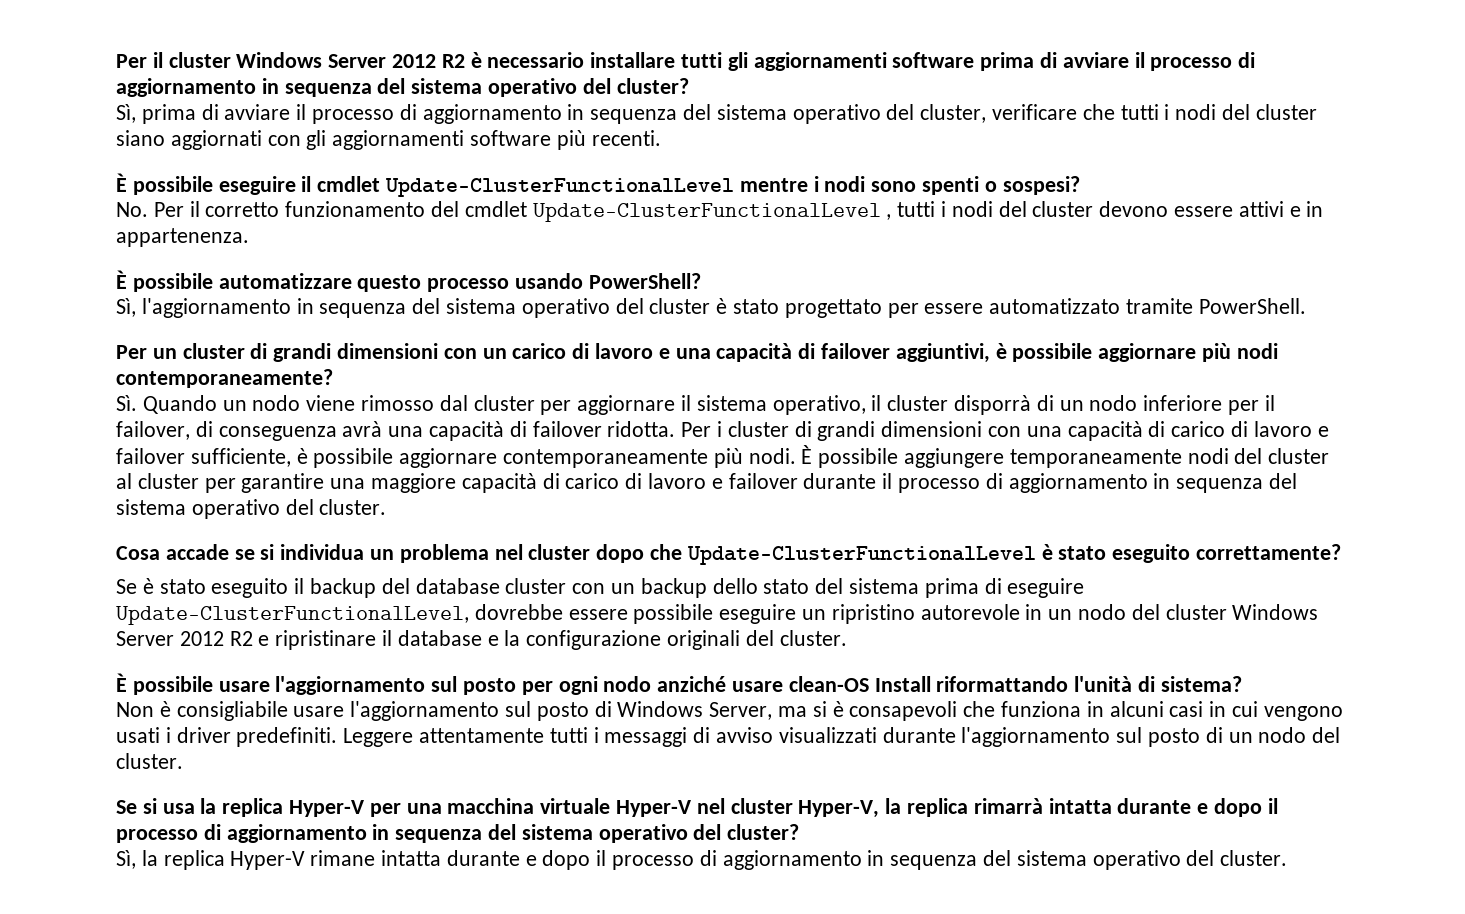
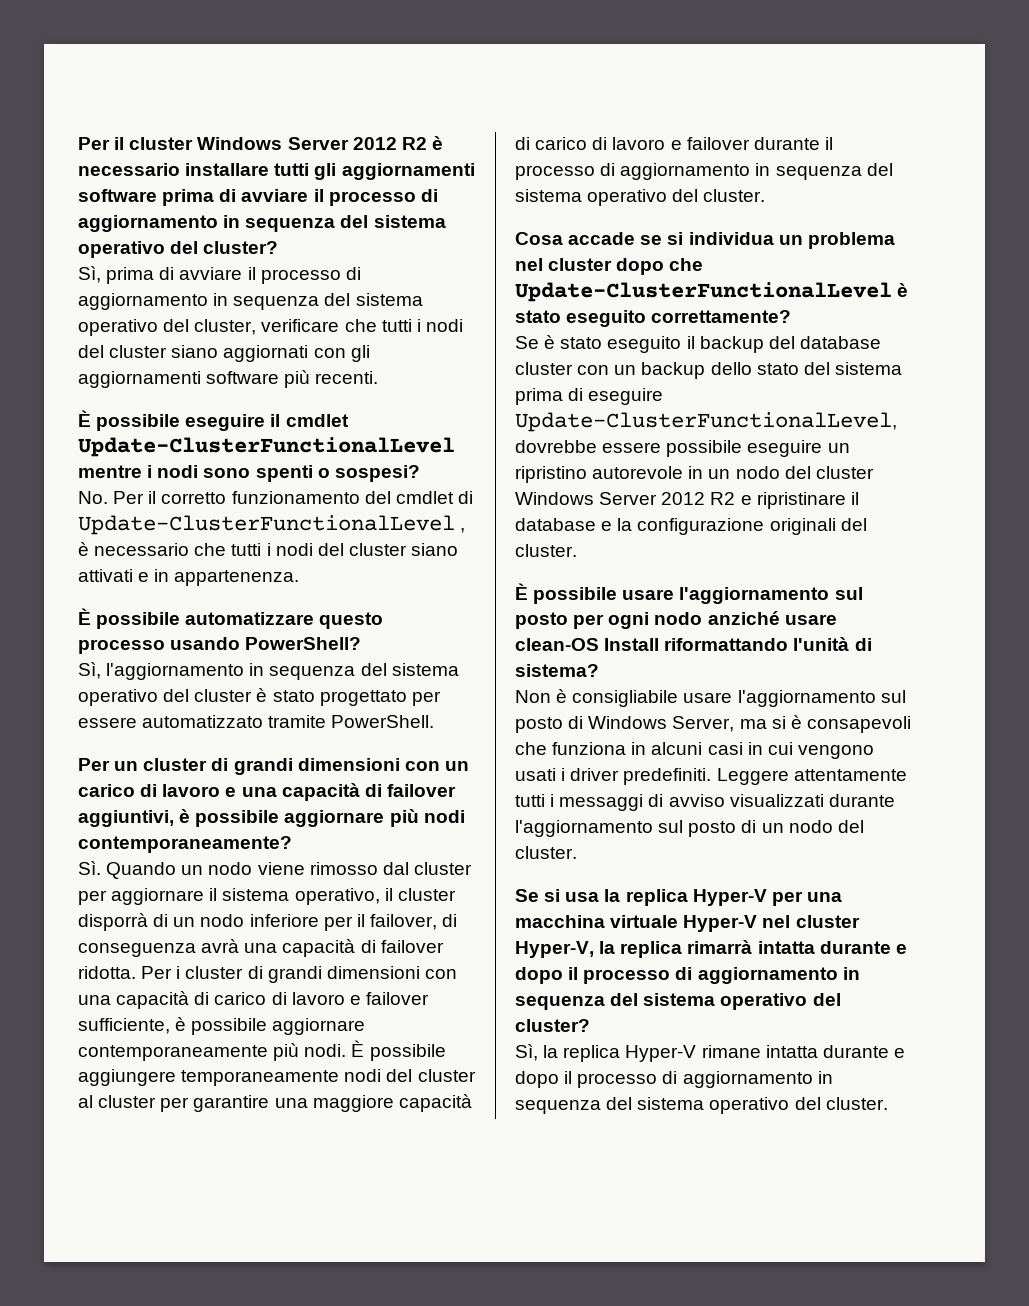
- No. Per il corretto funzionamento del cmdlet Update-ClusterFunctionalLevel , tutti i nodi del cluster devono essere attivi e in appartenenza.
+ No. Per il corretto funzionamento del cmdlet di Update-ClusterFunctionalLevel , è necessario che tutti i nodi del cluster siano attivati e in appartenenza.

